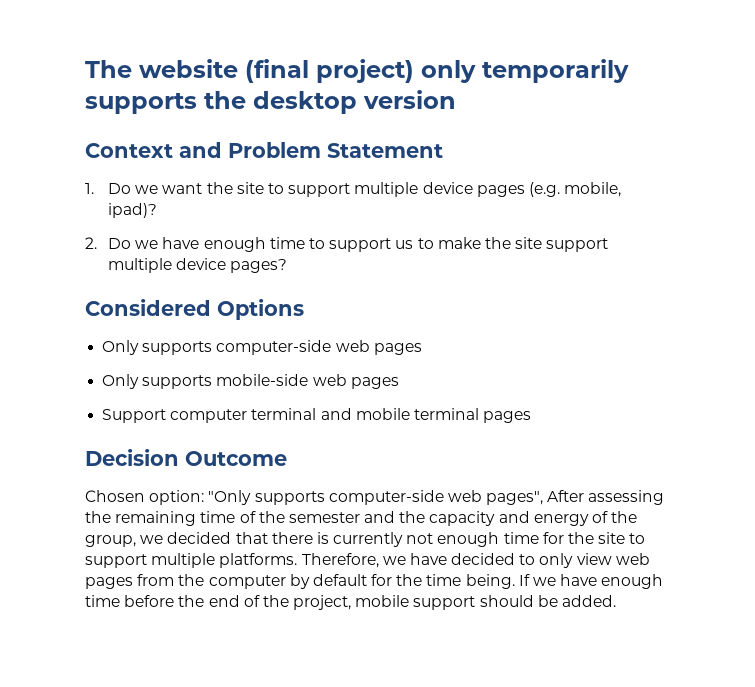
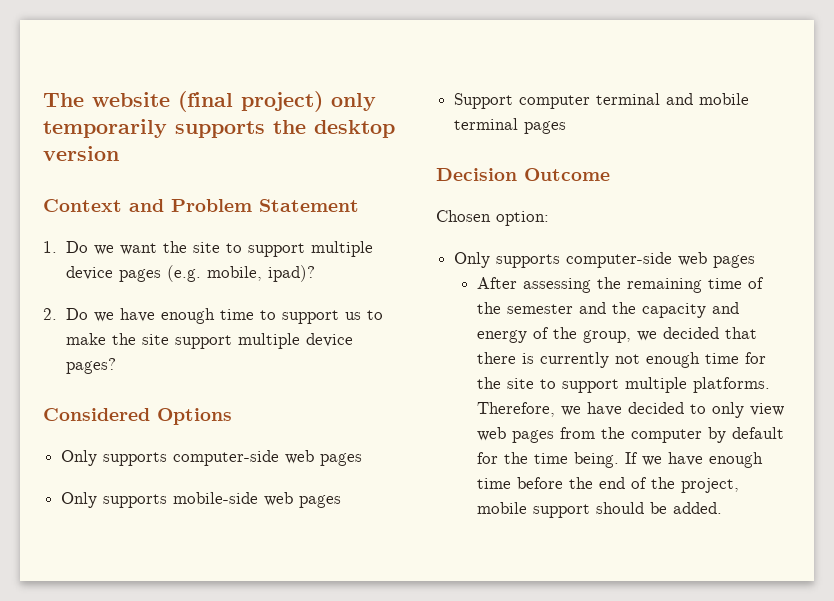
- Chosen option: "Only supports computer-side web pages", After assessing the remaining time of the semester and the capacity and energy of the group, we decided that there is currently not enough time for the site to support multiple platforms.
+ Chosen option:
+ Only supports computer-side web pages
+ After assessing the remaining time of the semester and the capacity and energy of the group, we decided that there is currently not enough time for the site to support multiple platforms.

